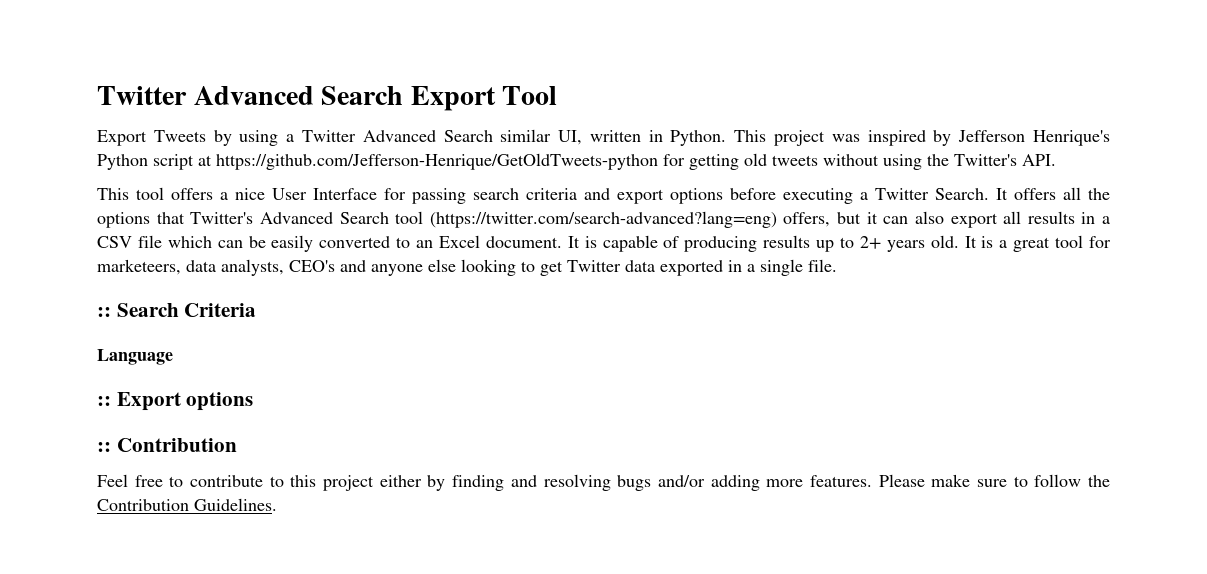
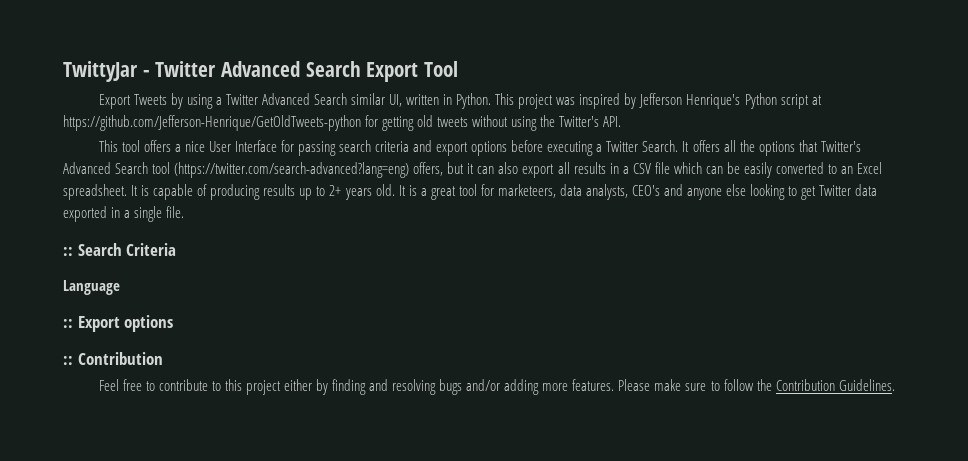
- Twitter Advanced Search Export Tool
+ TwittyJar - Twitter Advanced Search Export Tool
- It offers all the options that Twitter's Advanced Search tool (https://twitter.com/search-advanced?lang=eng) offers, but it can also export all results in a CSV file which can be easily converted to an Excel document.
+ It offers all the options that Twitter's Advanced Search tool (https://twitter.com/search-advanced?lang=eng) offers, but it can also export all results in a CSV file which can be easily converted to an Excel spreadsheet.

